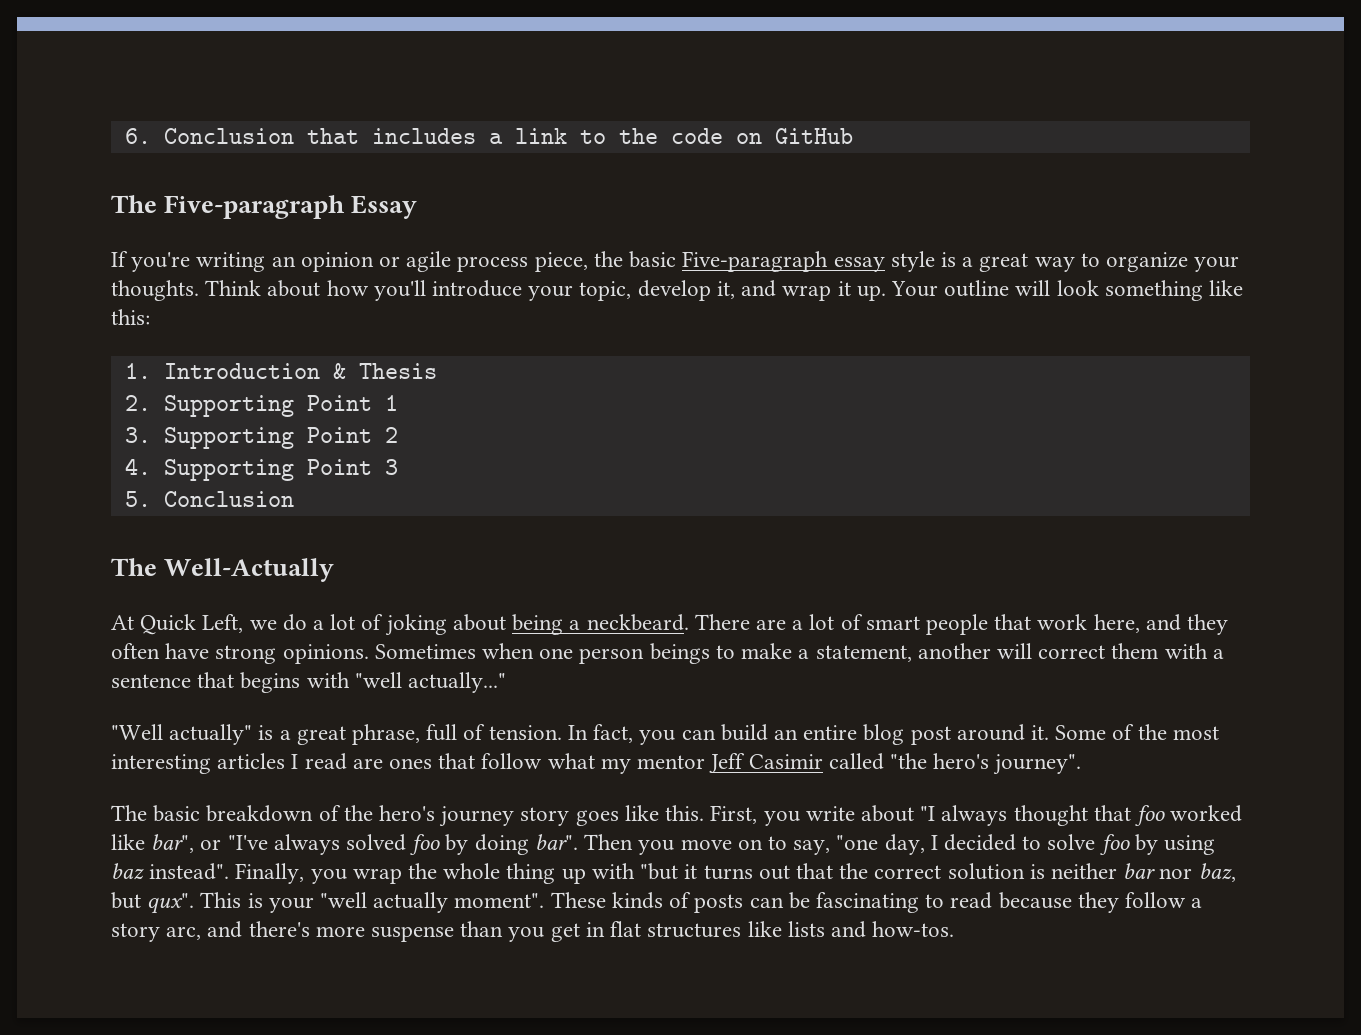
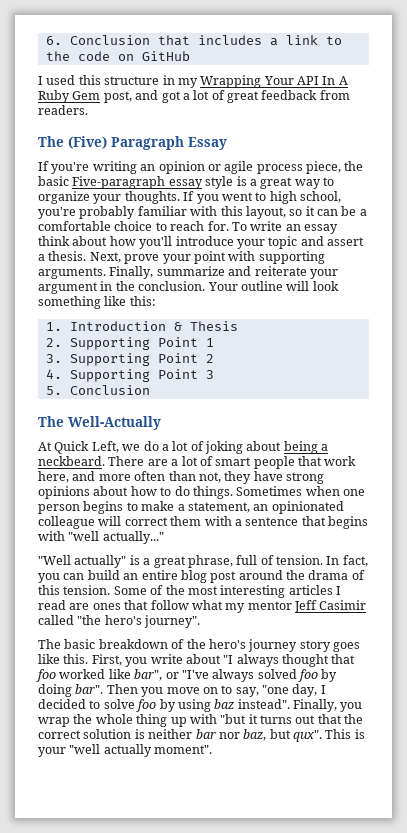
- The Five-paragraph Essay
+ I used this structure in my Wrapping Your API In A Ruby Gem post, and got a lot of great feedback from readers.
+ The (Five) Paragraph Essay
- Think about how you'll introduce your topic, develop it, and wrap it up.
+ If you went to high school, you're probably familiar with this layout, so it can be a comfortable choice to reach for. To write an essay think about how you'll introduce your topic and assert a thesis. Next, prove your point with supporting arguments. Finally, summarize and reiterate your argument in the conclusion.
- There are a lot of smart people that work here, and they often have strong opinions.
+ There are a lot of smart people that work here, and more often than not, they have strong opinions about how to do things.
- Sometimes when one person beings to make a statement, another will correct them with a sentence that begins with "well actually..."
+ Sometimes when one person begins to make a statement, an opinionated colleague will correct them with a sentence that begins with "well actually..."
- In fact, you can build an entire blog post around it.
+ In fact, you can build an entire blog post around the drama of this tension.
- These kinds of posts can be fascinating to read because they follow a story arc, and there's more suspense than you get in flat structures like lists and how-tos.

